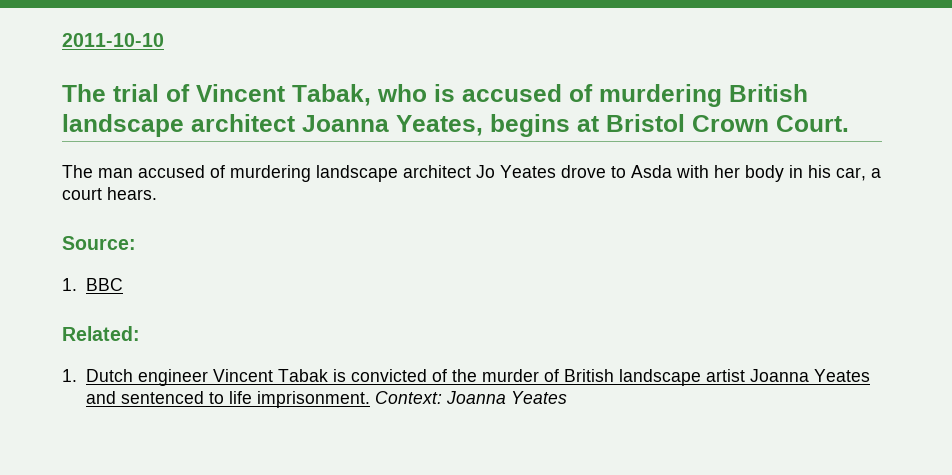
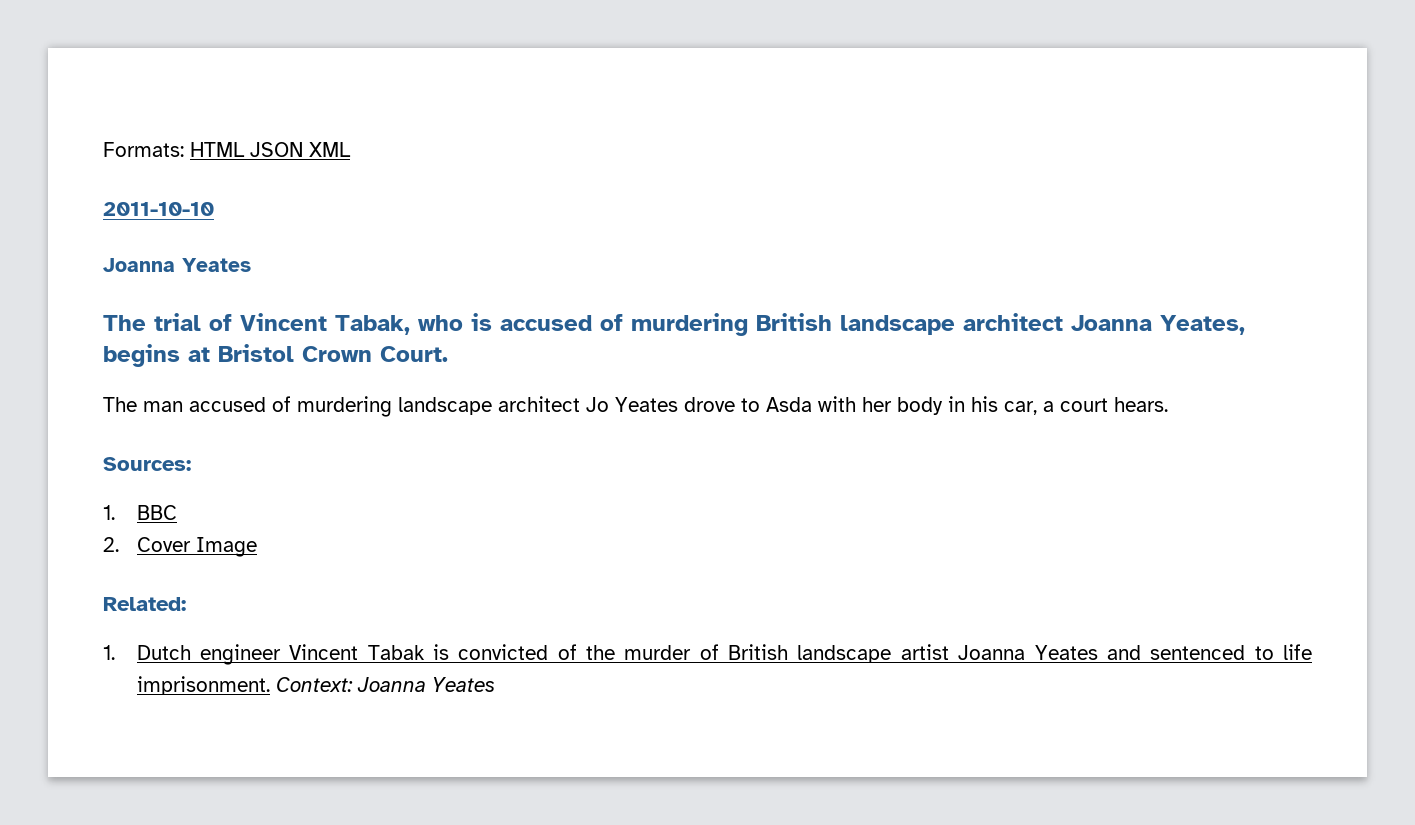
+ Formats: HTML JSON XML
  2011-10-10
+ Joanna Yeates
- Source:
+ Sources:
+ 2. Cover Image

